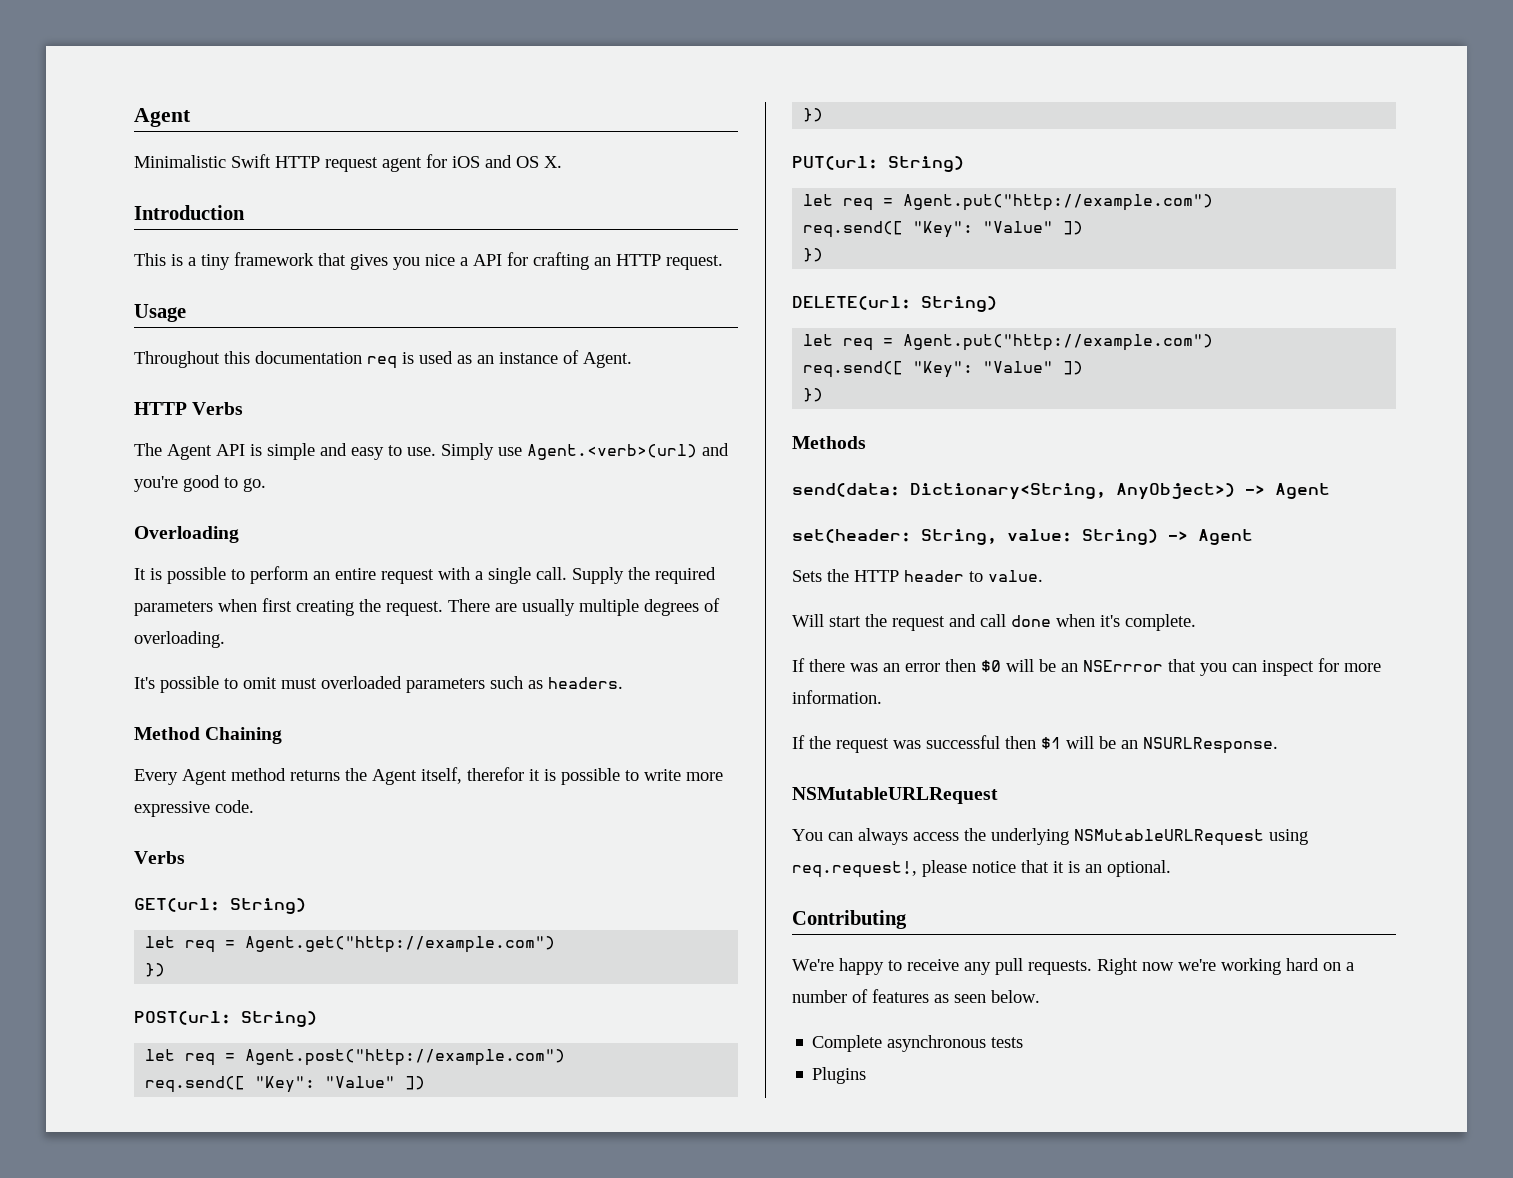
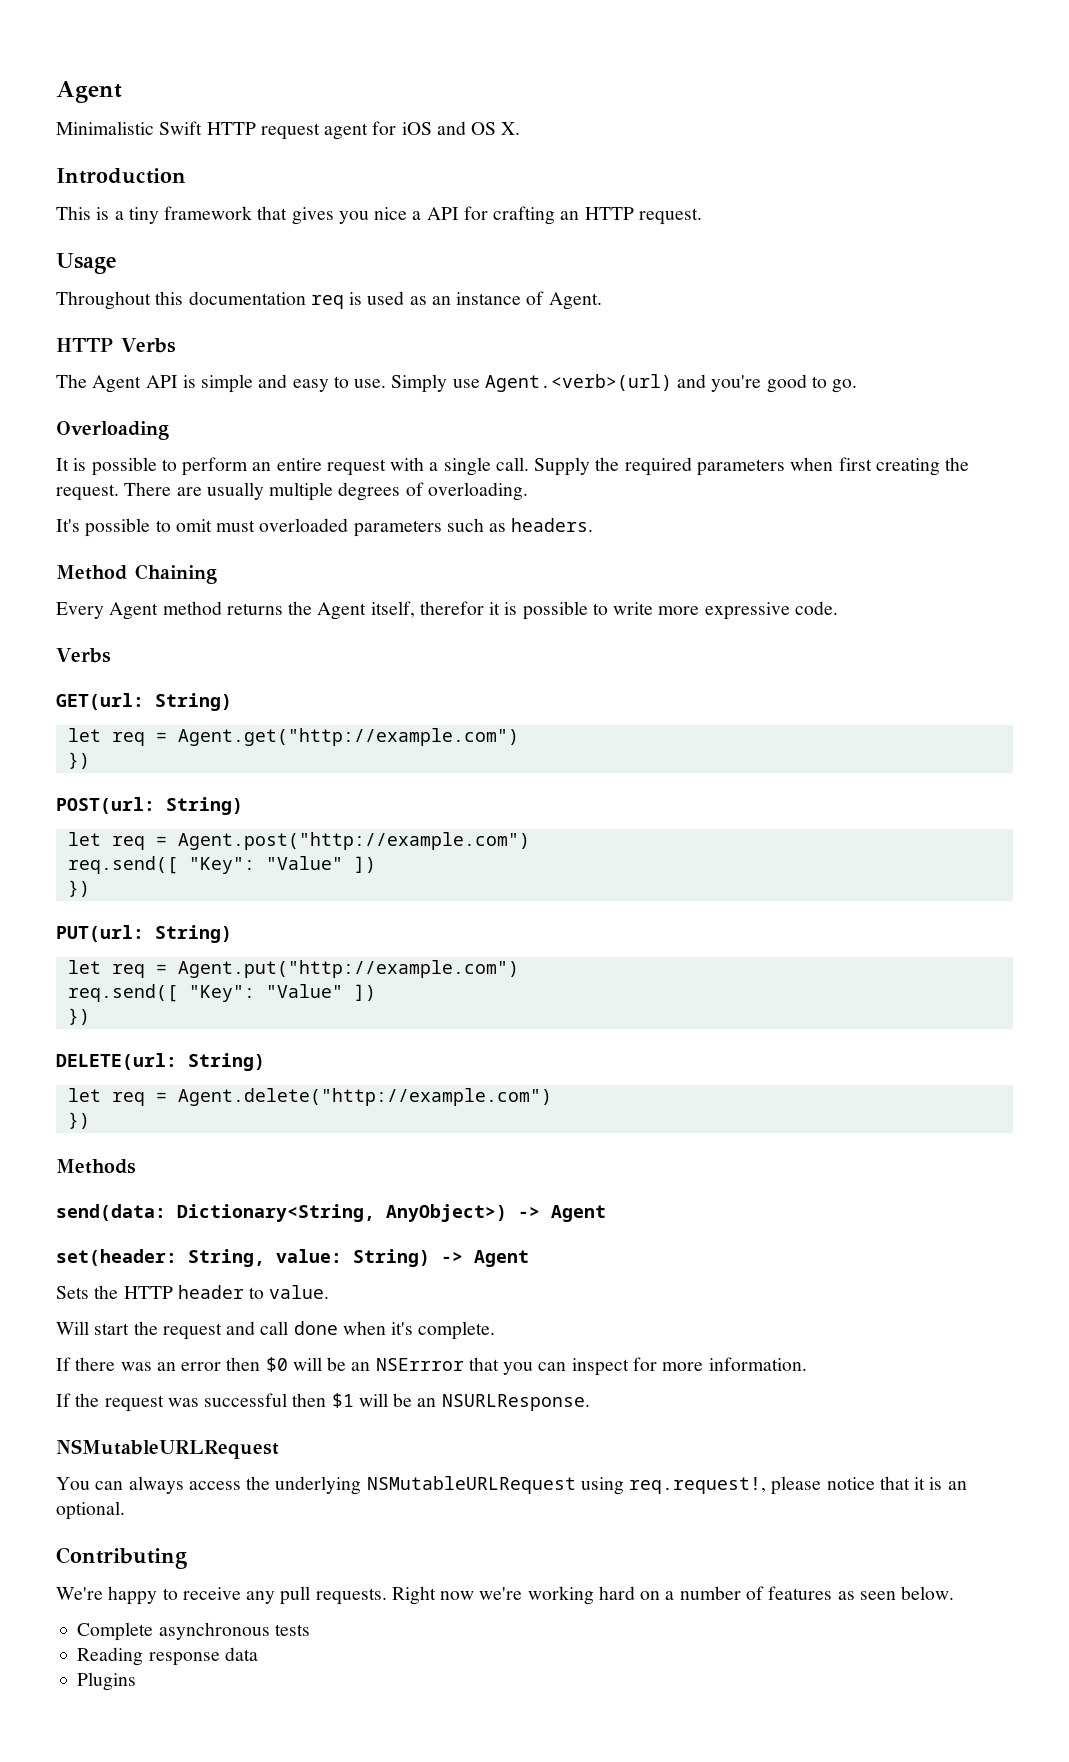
  DELETE(url: String)
- let req = Agent.put("http://example.com")
- req.send([ "Key": "Value" ])
+ let req = Agent.delete("http://example.com")
+ Reading response data

